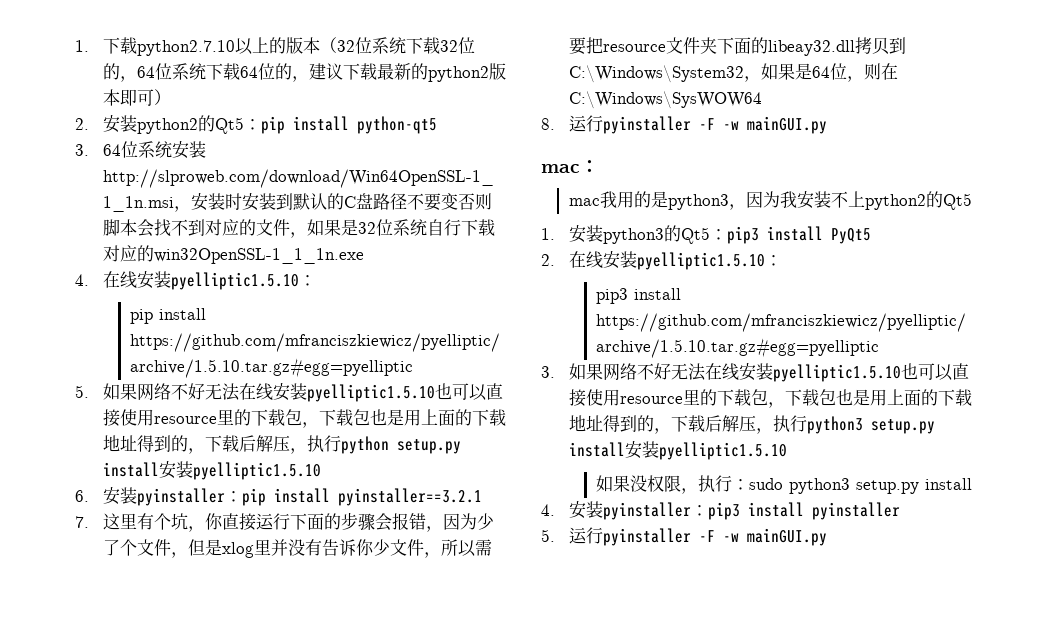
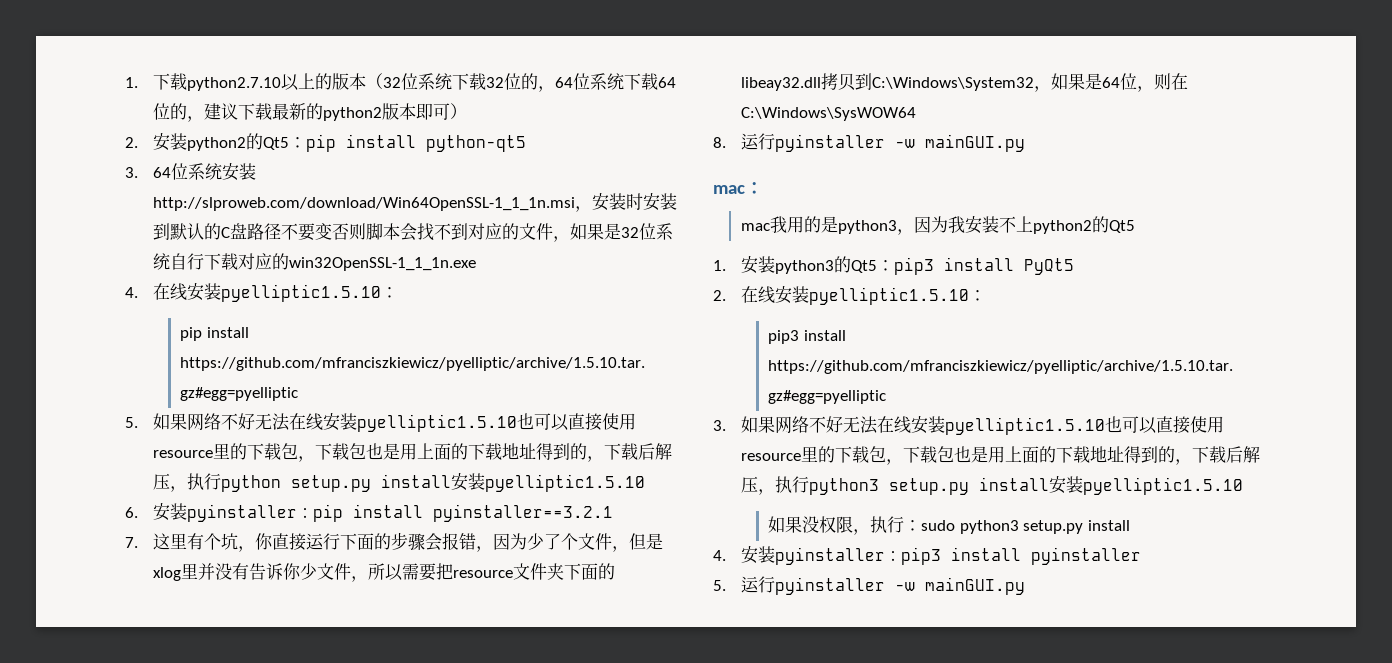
- 8.运行pyinstaller -F -w mainGUI.py
+ 8.运行pyinstaller -w mainGUI.py
- 5.运行pyinstaller -F -w mainGUI.py
+ 5.运行pyinstaller -w mainGUI.py

